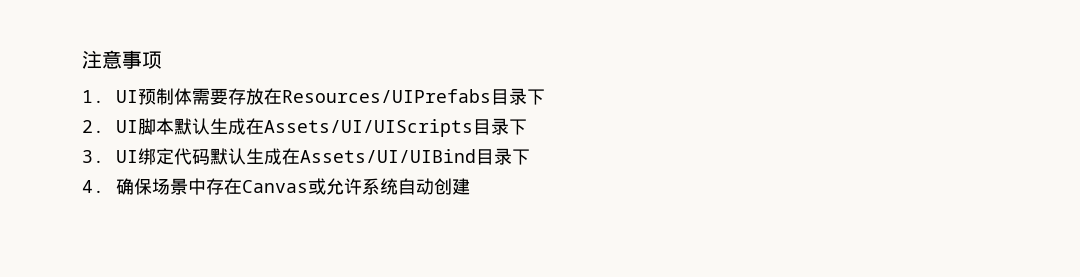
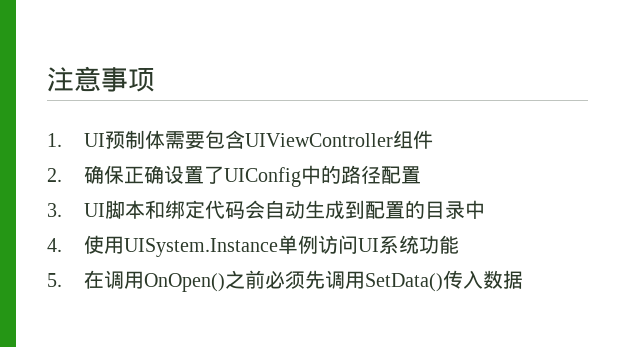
- 1. UI预制体需要存放在Resources/UIPrefabs目录下
- 2. UI脚本默认生成在Assets/UI/UIScripts目录下
- 3. UI绑定代码默认生成在Assets/UI/UIBind目录下
- 4.确保场景中存在Canvas或允许系统自动创建
+ 1. UI预制体需要包含UIViewController组件
+ 2.确保正确设置了UIConfig中的路径配置
+ 3. UI脚本和绑定代码会自动生成到配置的目录中
+ 4.使用UISystem.Instance单例访问UI系统功能
+ 5.在调用OnOpen()之前必须先调用SetData()传入数据

